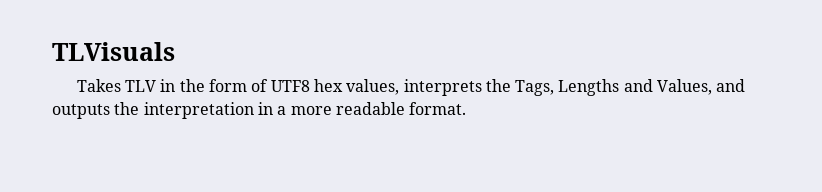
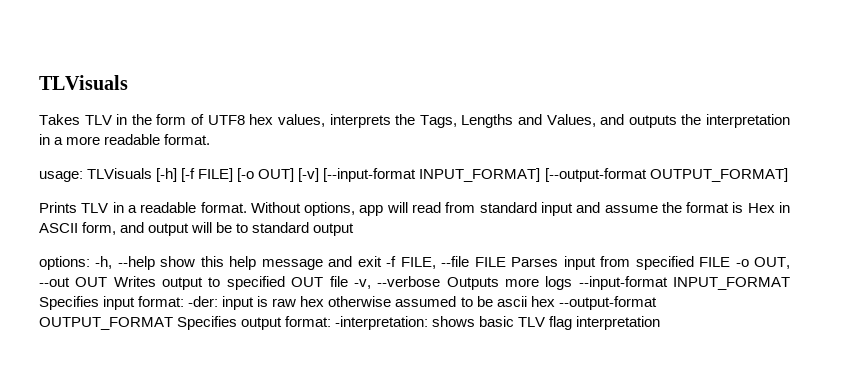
+ usage: TLVisuals [-h] [-f FILE] [-o OUT] [-v] [--input-format INPUT_FORMAT] [--output-format OUTPUT_FORMAT]
+ Prints TLV in a readable format. Without options, app will read from standard input and assume the format is Hex in ASCII form, and output will be to standard output
+ options: -h, --help show this help message and exit -f FILE, --file FILE Parses input from specified FILE -o OUT, --out OUT Writes output to specified OUT file -v, --verbose Outputs more logs --input-format INPUT_FORMAT Specifies input format: -der: input is raw hex otherwise assumed to be ascii hex --output-format OUTPUT_FORMAT Specifies output format: -interpretation: shows basic TLV flag interpretation

